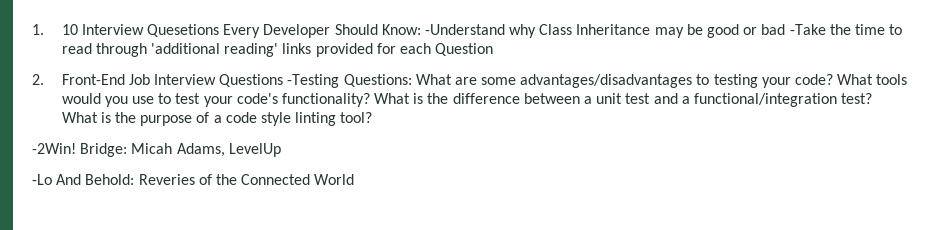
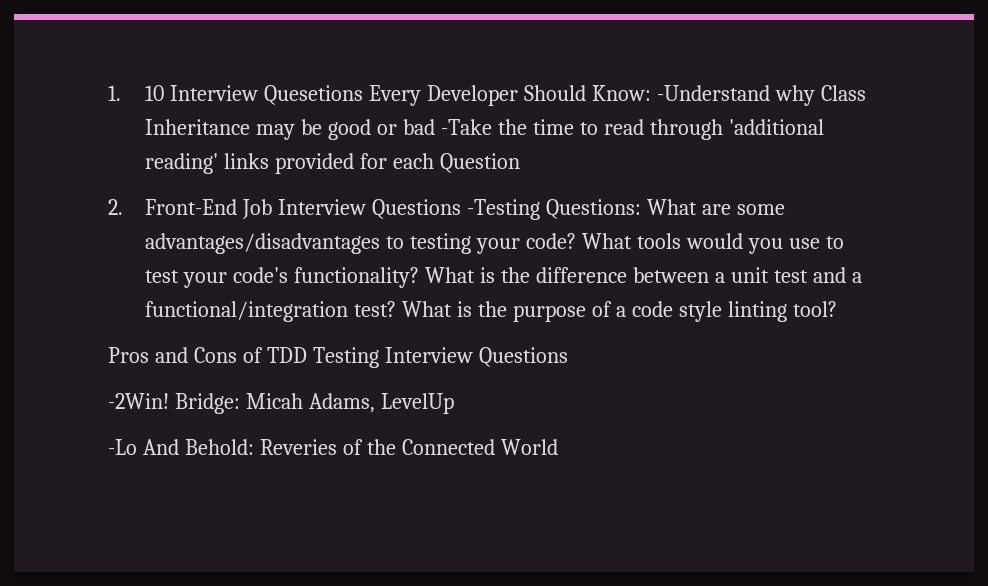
+ Pros and Cons of TDD Testing Interview Questions

